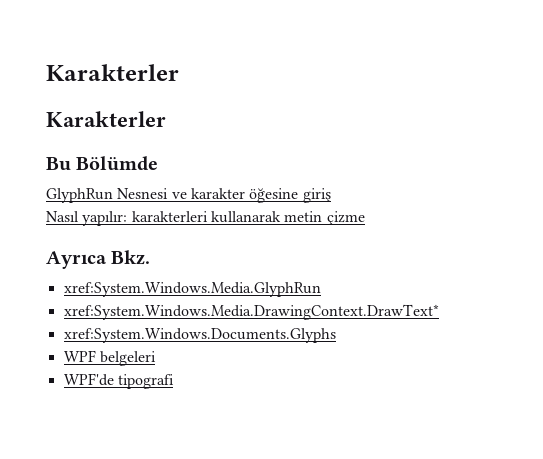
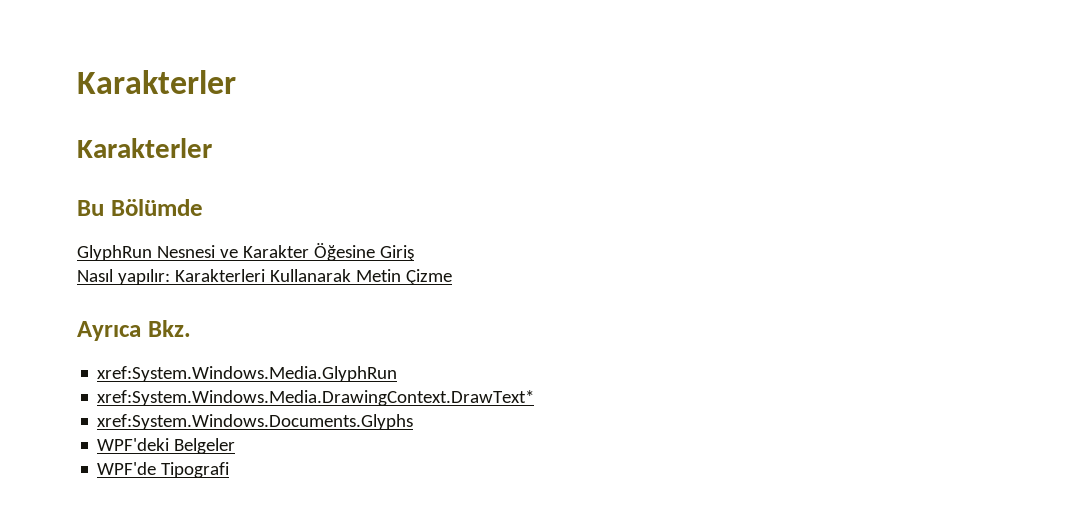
- GlyphRun Nesnesi ve karakter öğesine giriş
+ GlyphRun Nesnesi ve Karakter Öğesine Giriş
- Nasıl yapılır: karakterleri kullanarak metin çizme
+ Nasıl yapılır: Karakterleri Kullanarak Metin Çizme
- WPF belgeleri
+ WPF'deki Belgeler
- WPF'de tipografi
+ WPF'de Tipografi

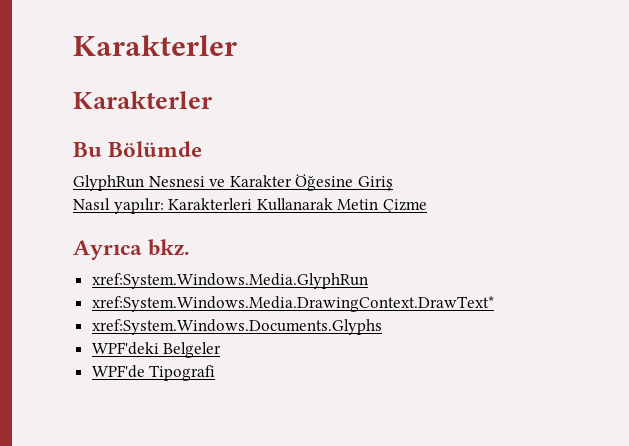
- Ayrıca Bkz.
+ Ayrıca bkz.

